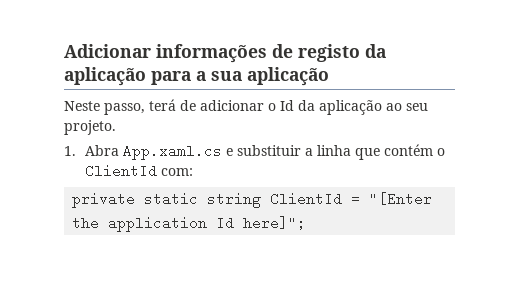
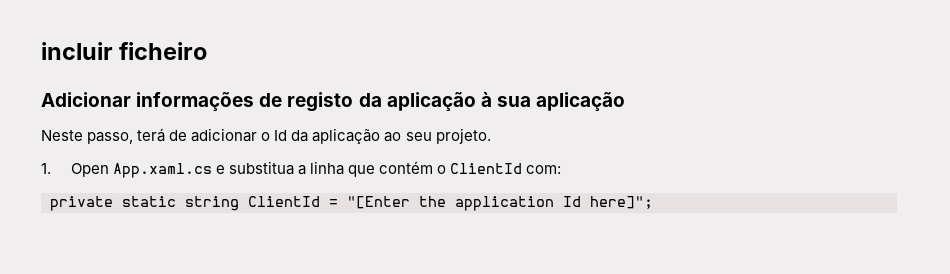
+ incluir ficheiro
- Adicionar informações de registo da aplicação para a sua aplicação
+ Adicionar informações de registo da aplicação à sua aplicação
- 1. Abra App.xaml.cs e substituir a linha que contém o ClientId com:
+ 1. Open App.xaml.cs e substitua a linha que contém o ClientId com:

